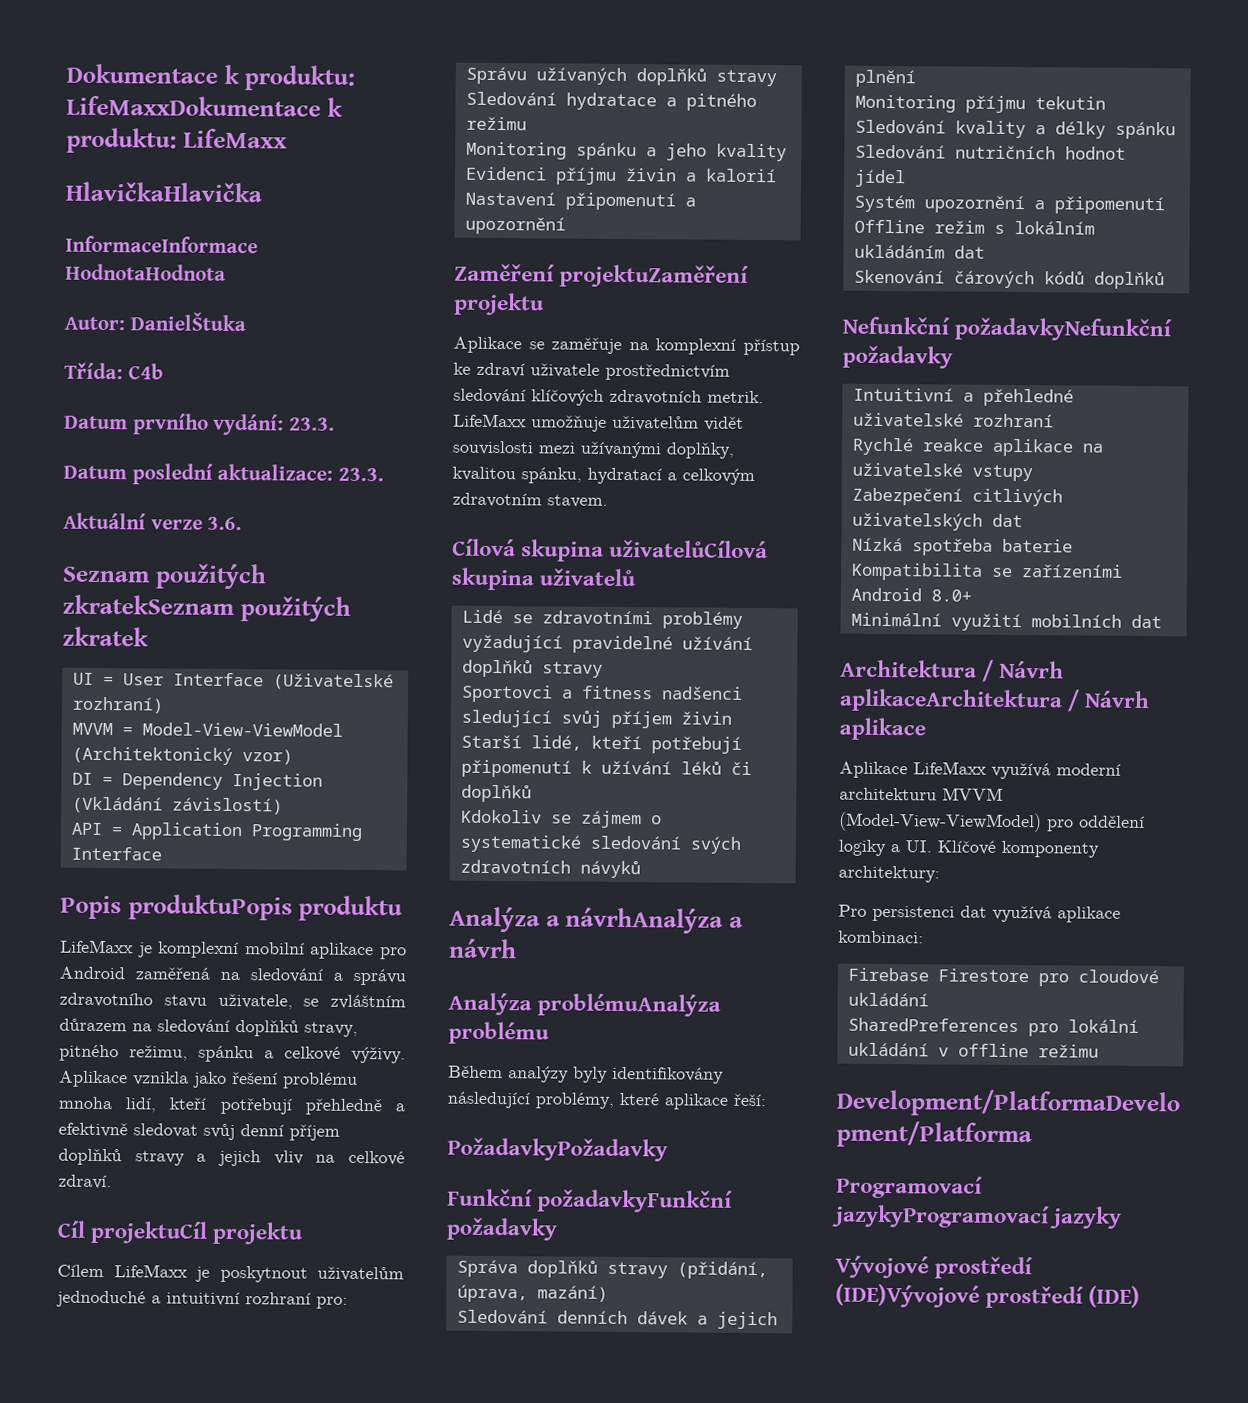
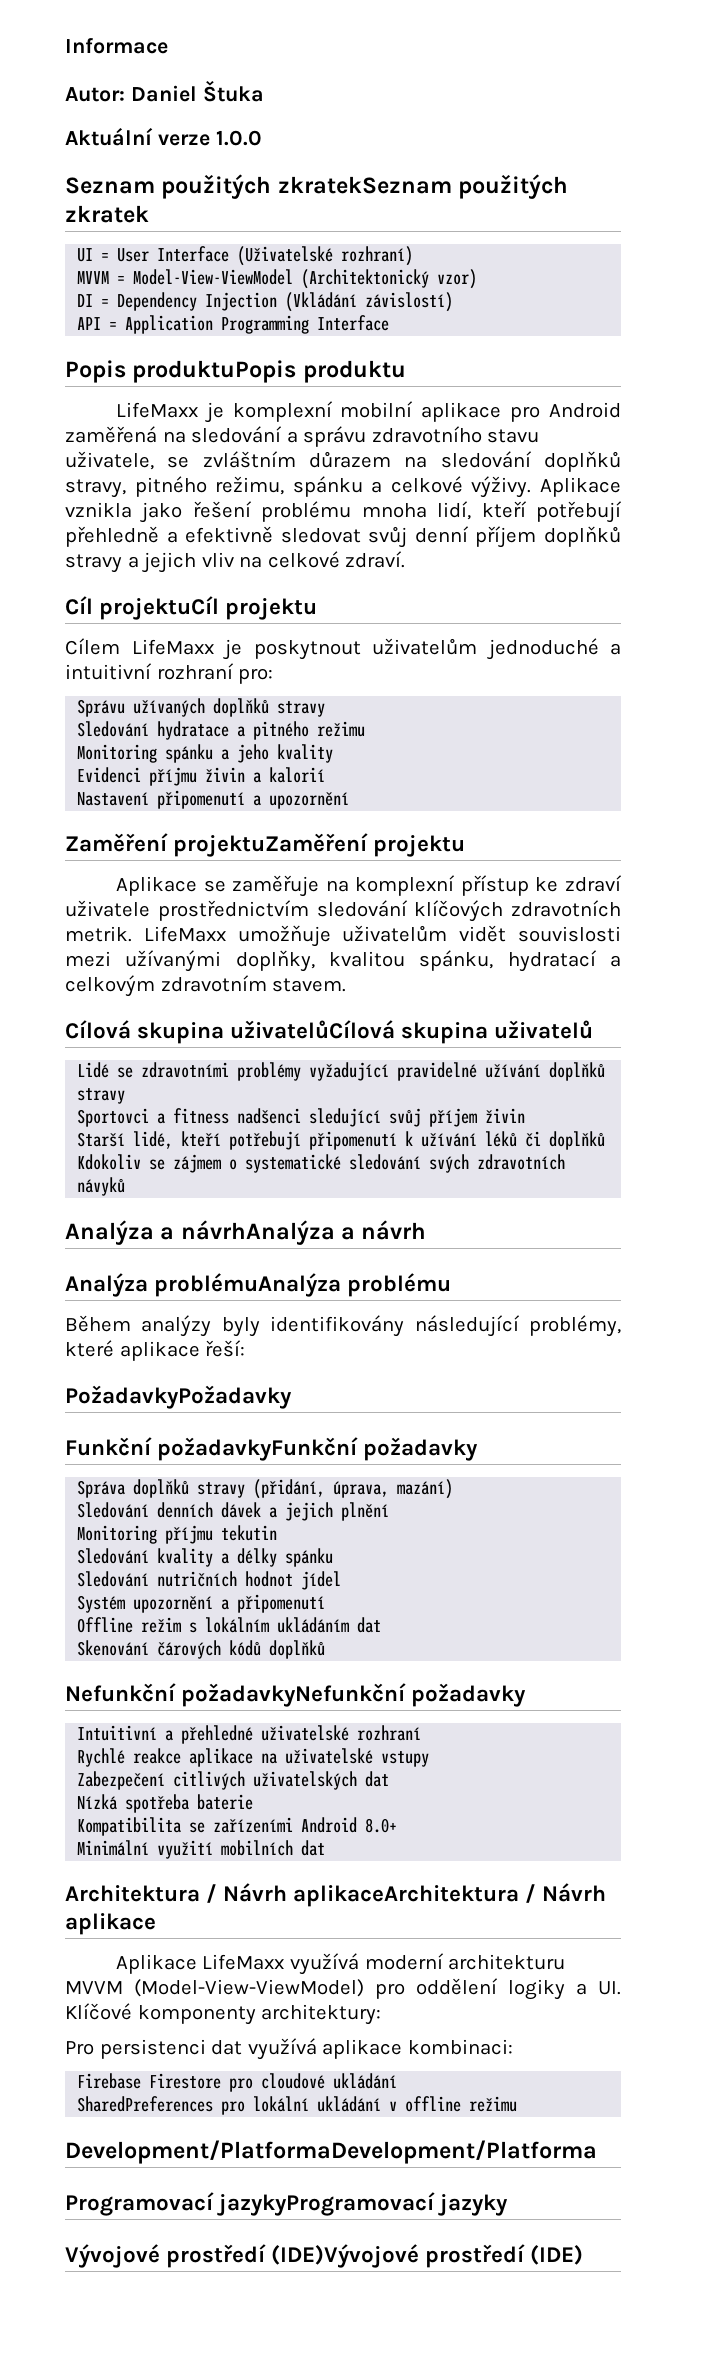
- Dokumentace k produktu: LifeMaxxDokumentace k produktu: LifeMaxx
- HlavičkaHlavička
- InformaceInformace HodnotaHodnota
- Autor: DanielŠtuka
- Třída: C4b
- Datum prvního vydání: 23.3.
- Datum poslední aktualizace: 23.3.
+ Informace
+ Autor: Daniel Štuka
- Aktuální verze 3.6.
+ Aktuální verze 1.0.0

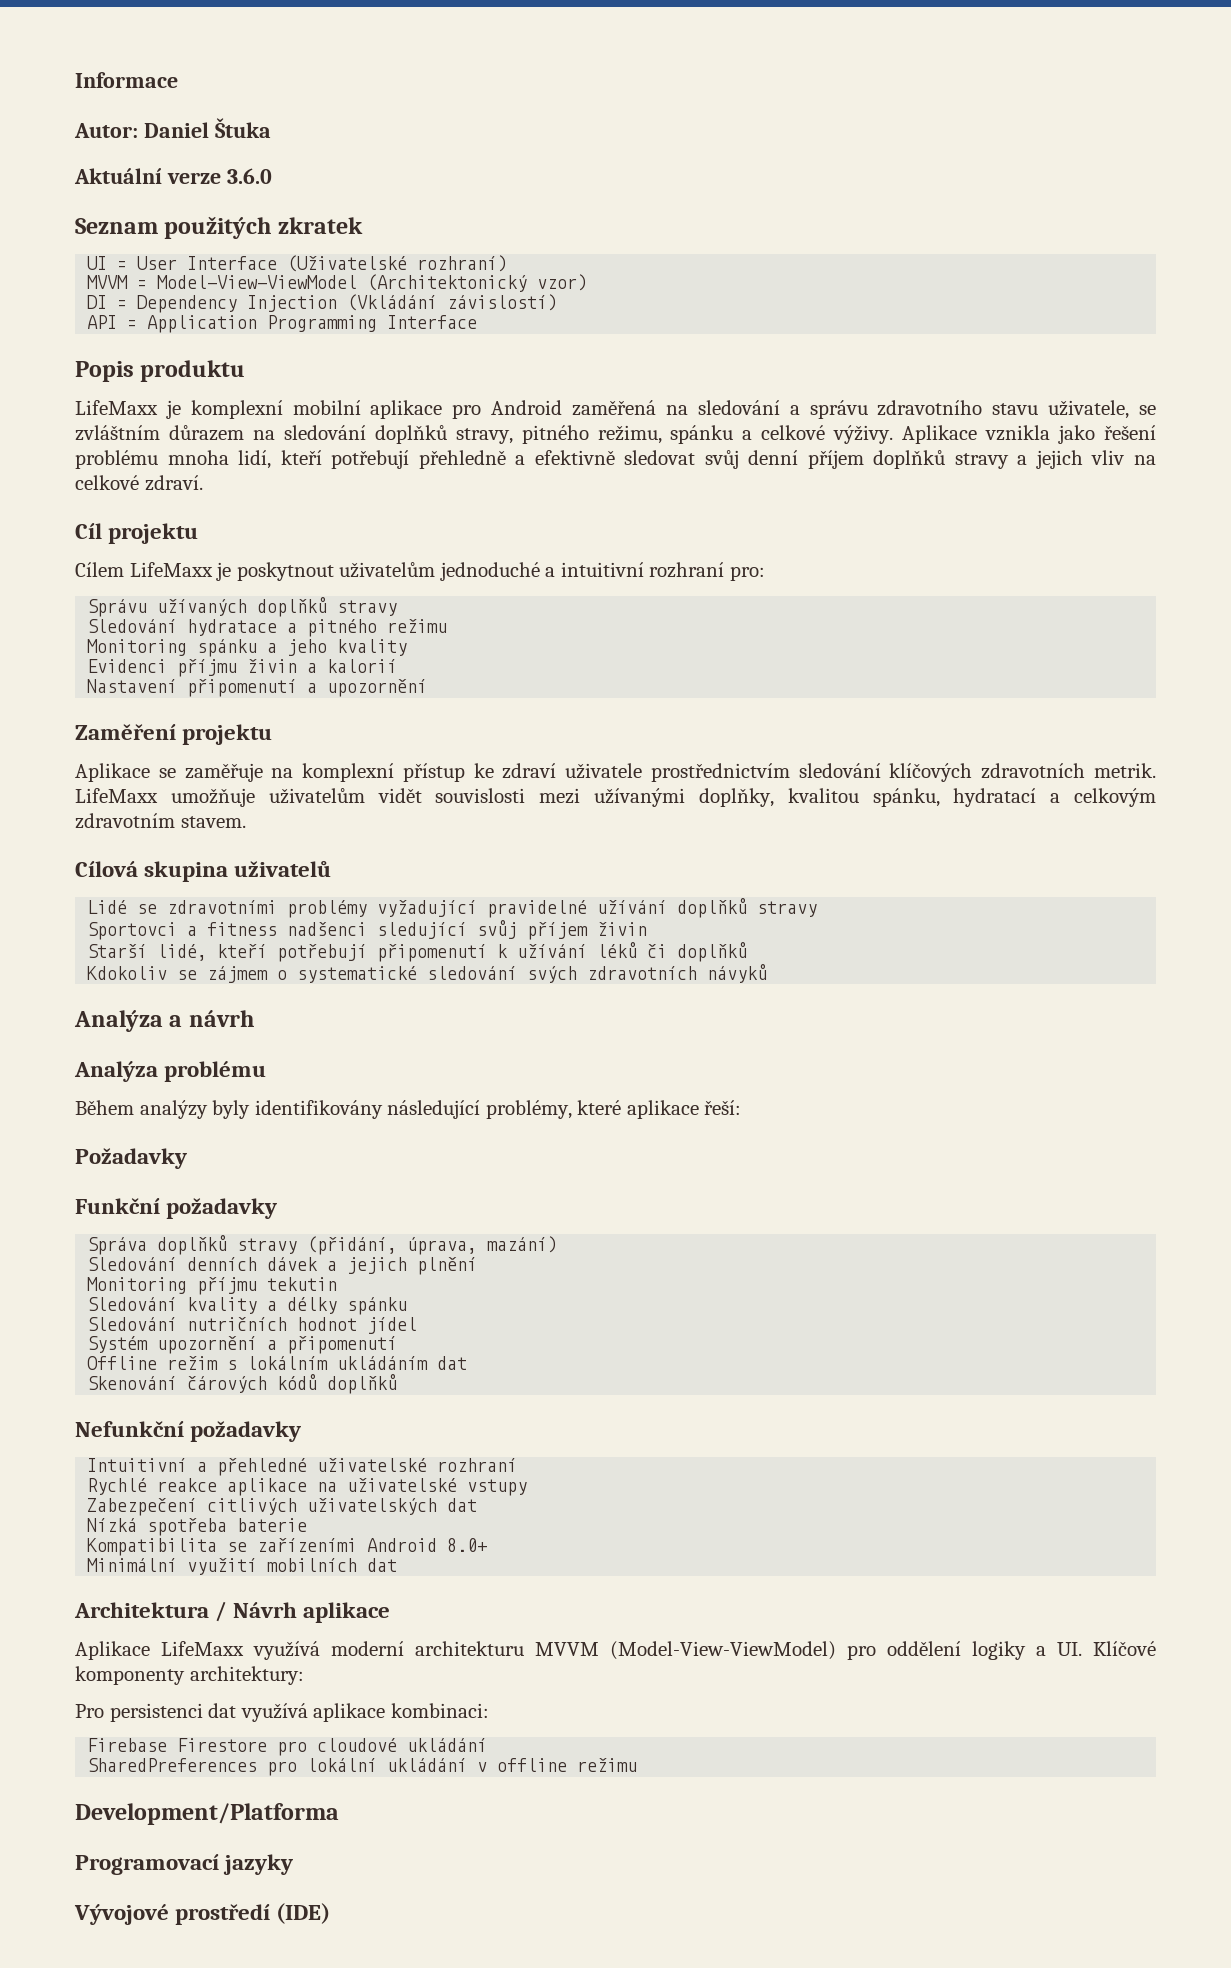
- Aktuální verze 1.0.0
+ Aktuální verze 3.6.0
- Seznam použitých zkratekSeznam použitých zkratek
+ Seznam použitých zkratek
- Popis produktuPopis produktu
+ Popis produktu
- Cíl projektuCíl projektu
+ Cíl projektu
- Zaměření projektuZaměření projektu
+ Zaměření projektu
- Cílová skupina uživatelůCílová skupina uživatelů
+ Cílová skupina uživatelů
- Analýza a návrhAnalýza a návrh
+ Analýza a návrh
- Analýza problémuAnalýza problému
+ Analýza problému
- PožadavkyPožadavky
+ Požadavky
- Funkční požadavkyFunkční požadavky
+ Funkční požadavky
- Nefunkční požadavkyNefunkční požadavky
+ Nefunkční požadavky
- Architektura / Návrh aplikaceArchitektura / Návrh aplikace
+ Architektura / Návrh aplikace
- Development/PlatformaDevelopment/Platforma
+ Development/Platforma
- Programovací jazykyProgramovací jazyky
+ Programovací jazyky
- Vývojové prostředí (IDE)Vývojové prostředí (IDE)
+ Vývojové prostředí (IDE)

